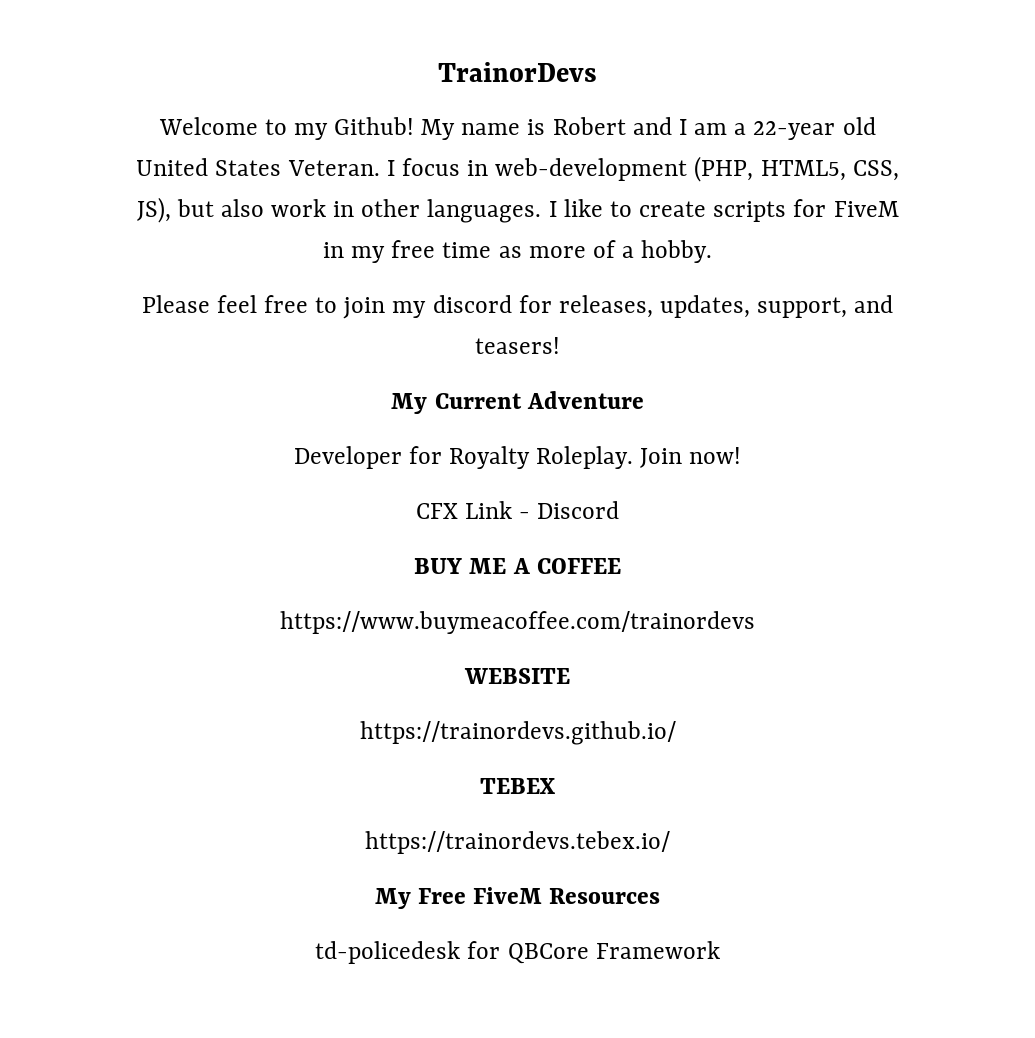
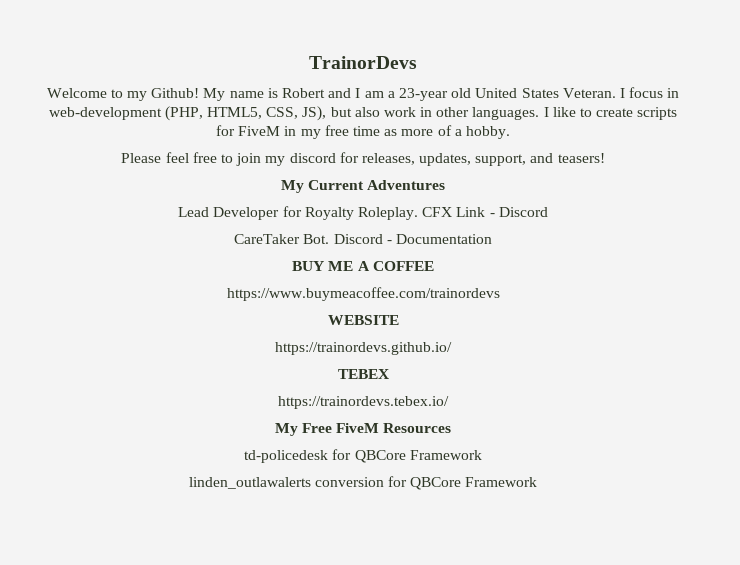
- My name is Robert and I am a 22-year old United States Veteran.
+ My name is Robert and I am a 23-year old United States Veteran.
- My Current Adventure
- Developer for Royalty Roleplay. Join now!
- CFX Link - Discord
+ My Current Adventures
+ Lead Developer for Royalty Roleplay. CFX Link - Discord
+ CareTaker Bot. Discord - Documentation
+ linden_outlawalerts conversion for QBCore Framework

